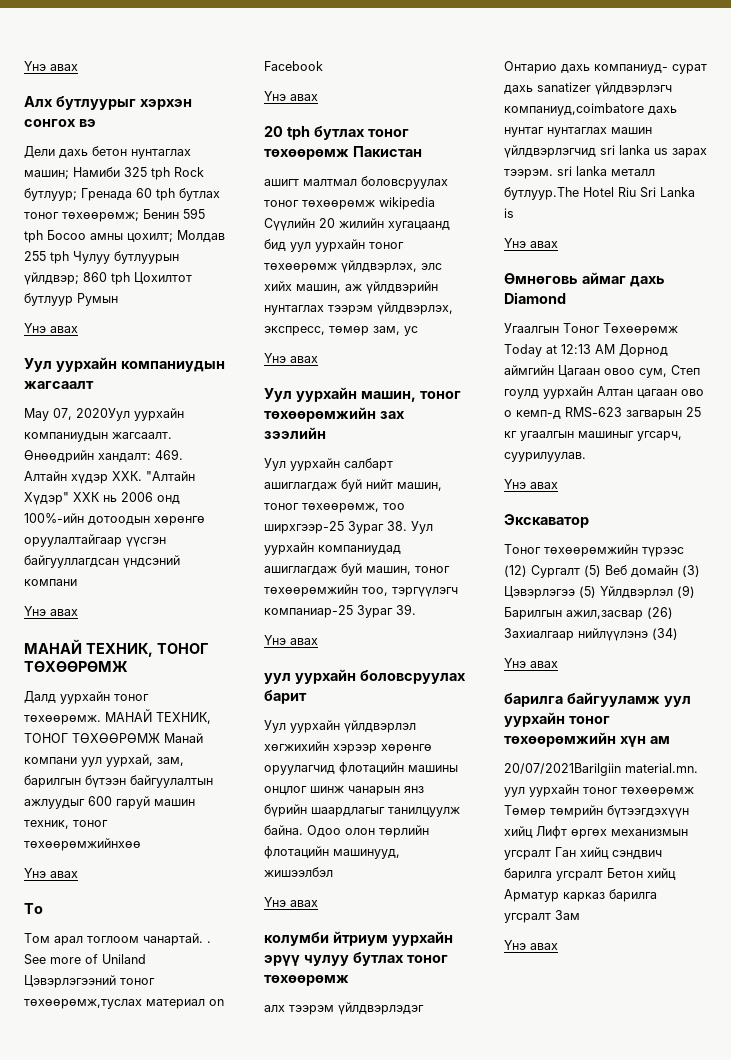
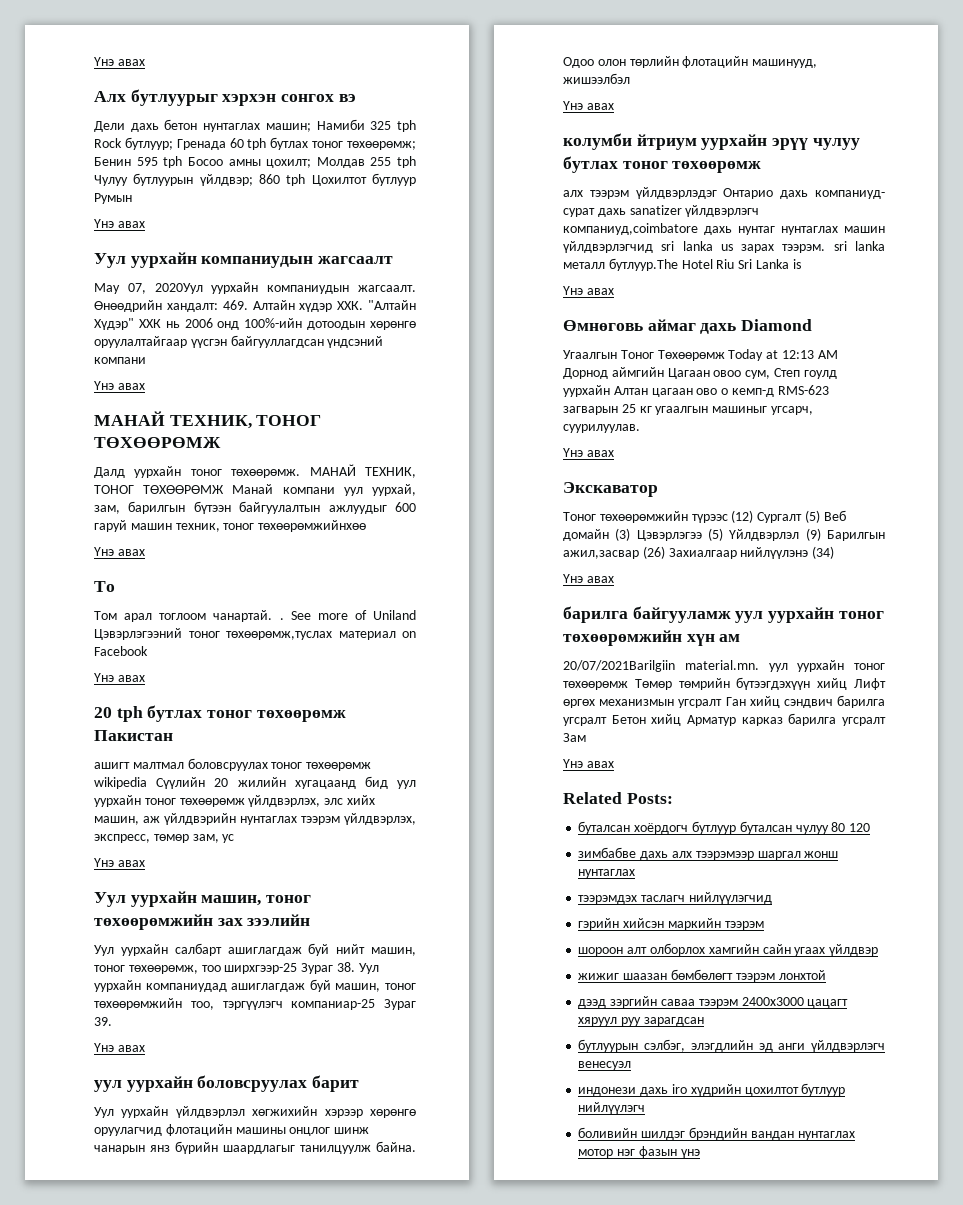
+ Related Posts:
+ буталсан хоёрдогч бутлуур буталсан чулуу 80 120
+ зимбабве дахь алх тээрэмээр шаргал жонш нунтаглах
+ тээрэмдэх таслагч нийлүүлэгчид
+ гэрийн хийсэн маркийн тээрэм
+ шороон алт олборлох хамгийн сайн угаах үйлдвэр
+ жижиг шаазан бөмбөлөгт тээрэм лонхтой
+ дээд зэргийн саваа тээрэм 2400x3000 цацагт хяруул руу зарагдсан
+ бутлуурын сэлбэг, элэгдлийн эд анги үйлдвэрлэгч венесуэл
+ индонези дахь iro хүдрийн цохилтот бутлуур нийлүүлэгч
+ боливийн шилдэг брэндийн вандан нунтаглах мотор нэг фазын үнэ

